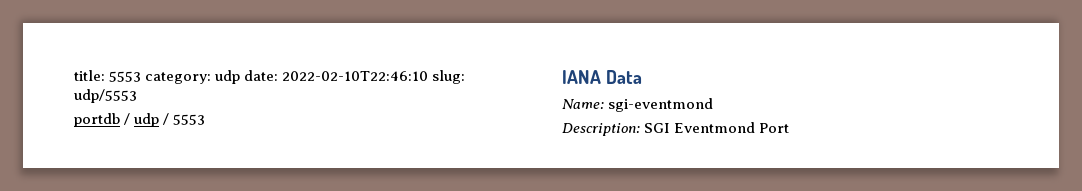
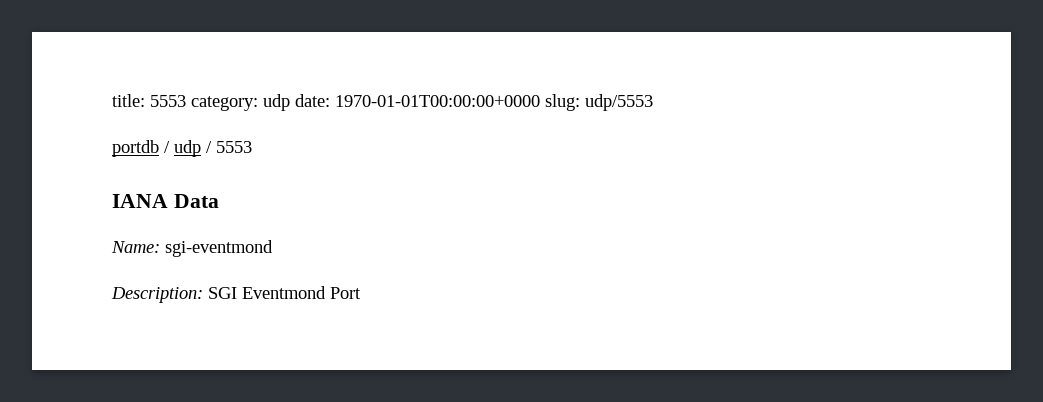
- title: 5553 category: udp date: 2022-02-10T22:46:10 slug: udp/5553
+ title: 5553 category: udp date: 1970-01-01T00:00:00+0000 slug: udp/5553

